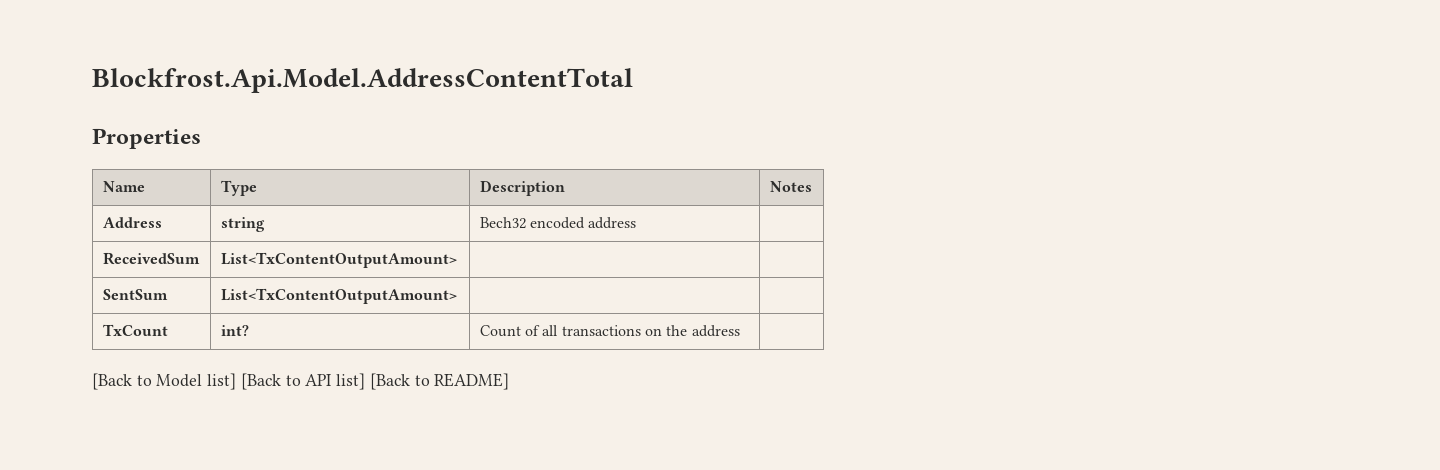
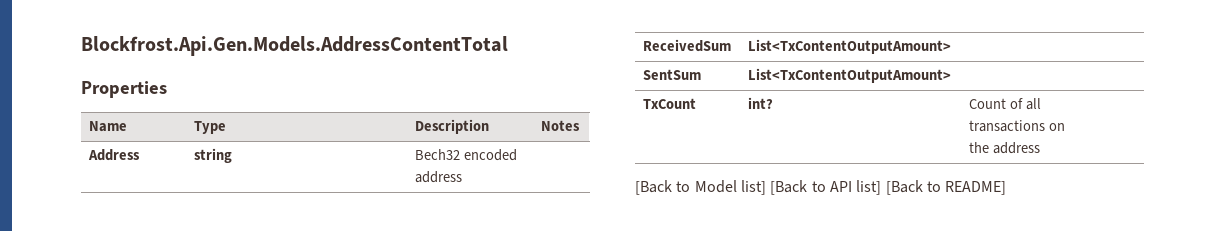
- Blockfrost.Api.Model.AddressContentTotal
+ Blockfrost.Api.Gen.Models.AddressContentTotal

